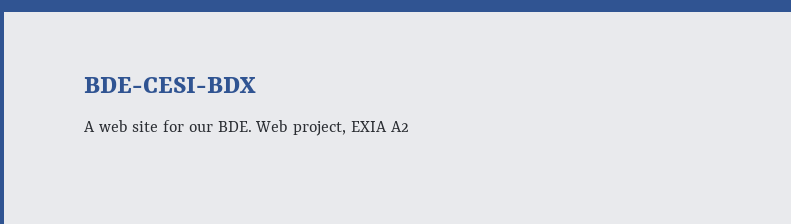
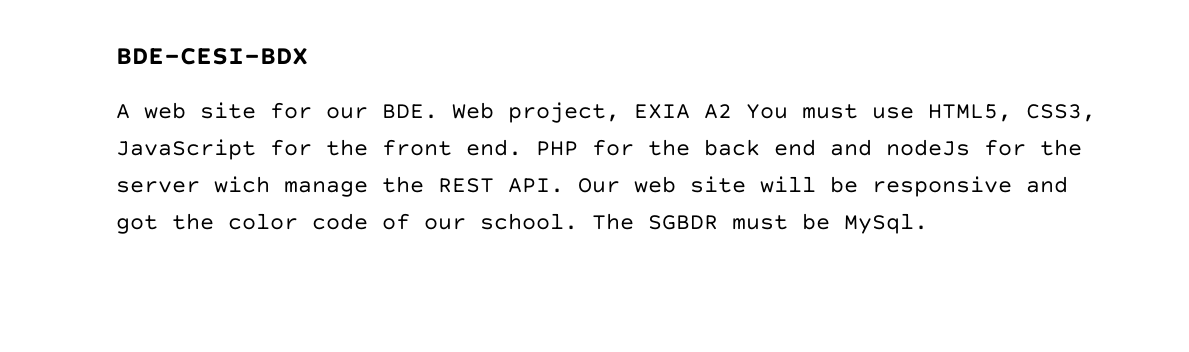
- A web site for our BDE. Web project, EXIA A2
+ A web site for our BDE. Web project, EXIA A2 You must use HTML5, CSS3, JavaScript for the front end. PHP for the back end and nodeJs for the server wich manage the REST API. Our web site will be responsive and got the color code of our school. The SGBDR must be MySql.

